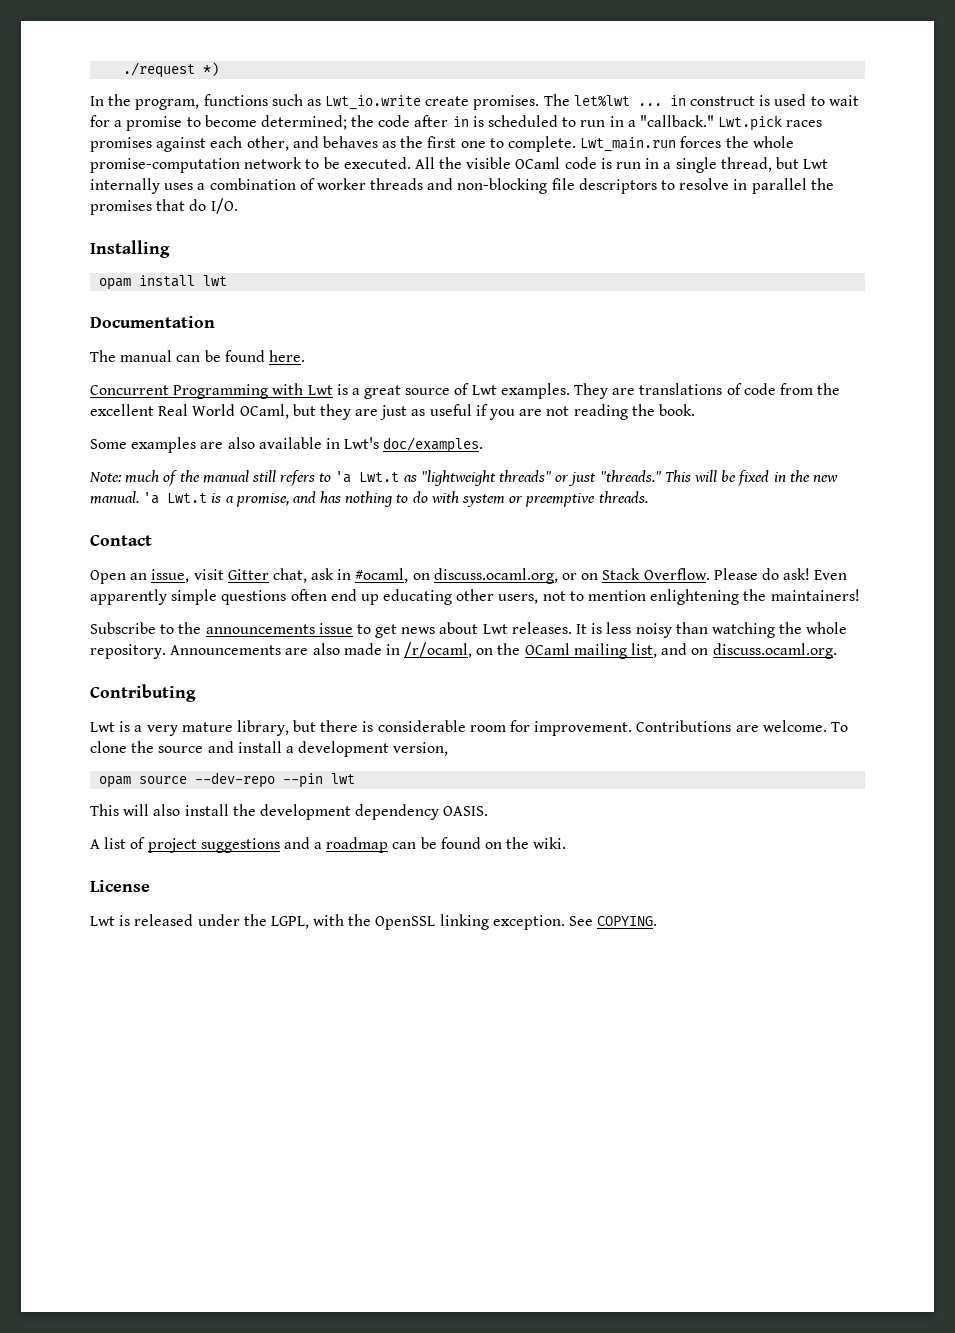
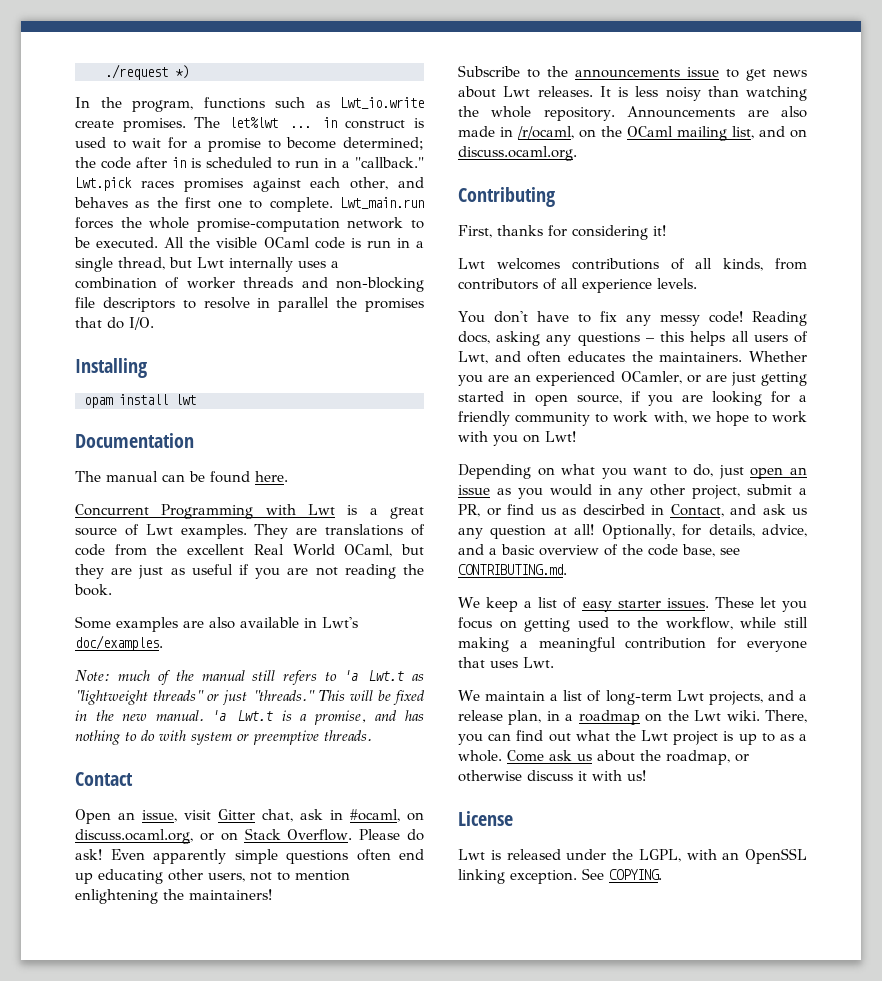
- Lwt is a very mature library, but there is considerable room for improvement. Contributions are welcome. To clone the source and install a development version,
- opam source --dev-repo --pin lwt
- This will also install the development dependency OASIS.
- A list of project suggestions and a roadmap can be found on the wiki.
+ First, thanks for considering it!
+ Lwt welcomes contributions of all kinds, from contributors of all experience levels.
+ You don't have to fix any messy code! Reading docs, asking any questions – this helps all users of Lwt, and often educates the maintainers. Whether you are an experienced OCamler, or are just getting started in open source, if you are looking for a friendly community to work with, we hope to work with you on Lwt!
+ Depending on what you want to do, just open an issue as you would in any other project, submit a PR, or find us as descirbed in Contact, and ask us any question at all! Optionally, for details, advice, and a basic overview of the code base, see CONTRIBUTING.md.
+ We keep a list of easy starter issues. These let you focus on getting used to the workflow, while still making a meaningful contribution for everyone that uses Lwt.
+ We maintain a list of long-term Lwt projects, and a release plan, in a roadmap on the Lwt wiki. There, you can find out what the Lwt project is up to as a whole. Come ask us about the roadmap, or otherwise discuss it with us!
- Lwt is released under the LGPL, with the OpenSSL linking exception.
+ Lwt is released under the LGPL, with an OpenSSL linking exception.

